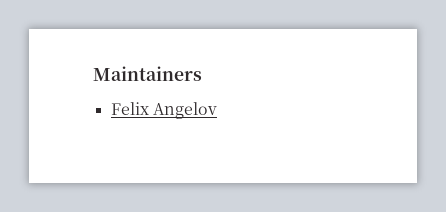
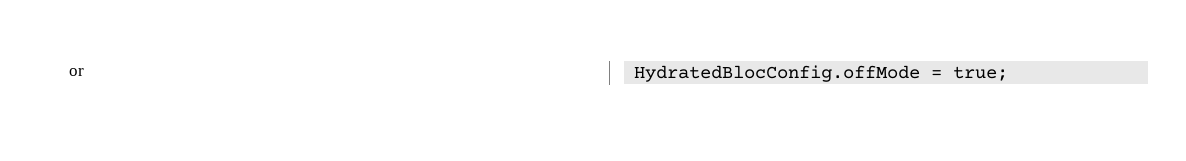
- Maintainers
- Felix Angelov
+ or
+ HydratedBlocConfig.offMode = true;

